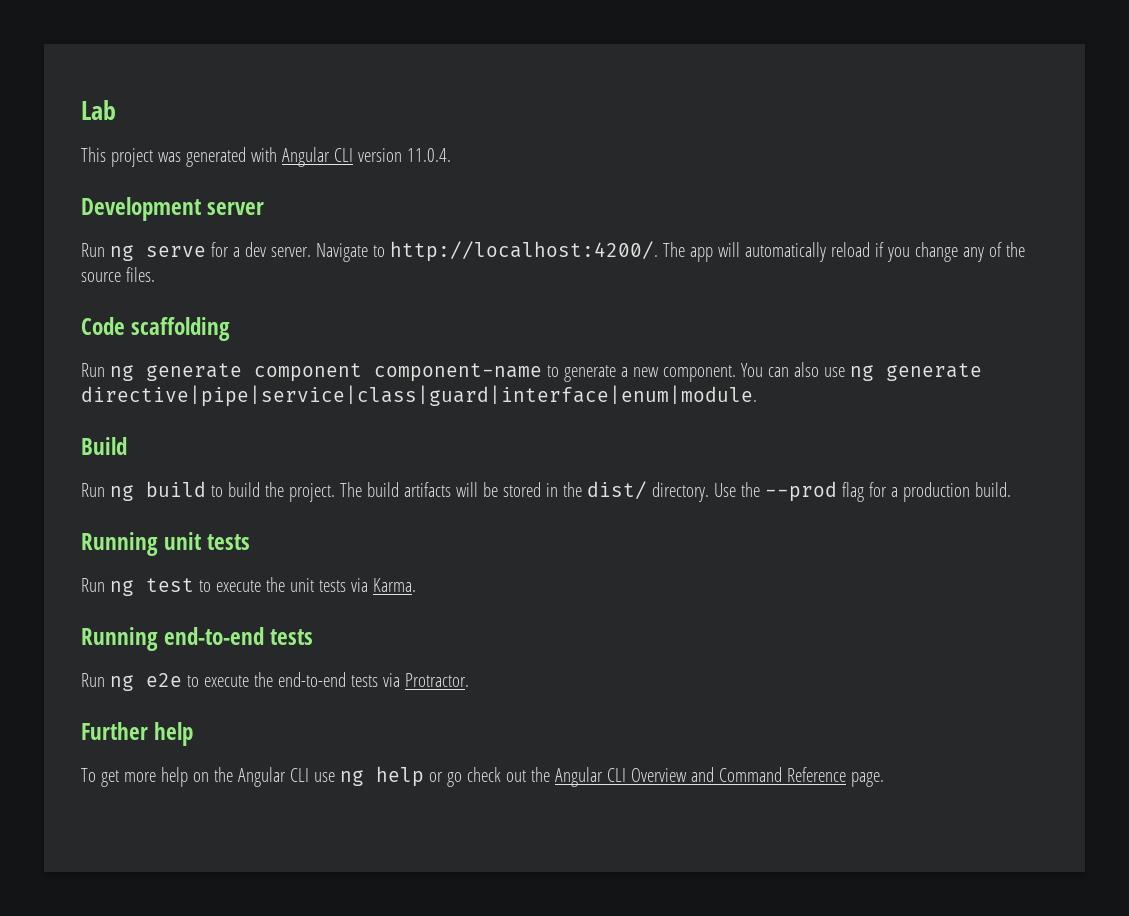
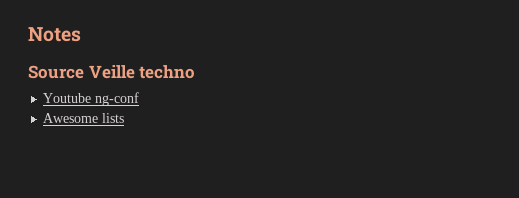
- Lab
- This project was generated with Angular CLI version 11.0.4.
- Development server
- Run ng serve for a dev server. Navigate to http://localhost:4200/. The app will automatically reload if you change any of the source files.
- Code scaffolding
- Run ng generate component component-name to generate a new component. You can also use ng generate directive|pipe|service|class|guard|interface|enum|module.
- Build
- Run ng build to build the project. The build artifacts will be stored in the dist/ directory. Use the --prod flag for a production build.
- Running unit tests
- Run ng test to execute the unit tests via Karma.
- Running end-to-end tests
- Run ng e2e to execute the end-to-end tests via Protractor.
- Further help
- To get more help on the Angular CLI use ng help or go check out the Angular CLI Overview and Command Reference page.
+ Notes
+ Source Veille techno
+ Youtube ng-conf
+ Awesome lists

